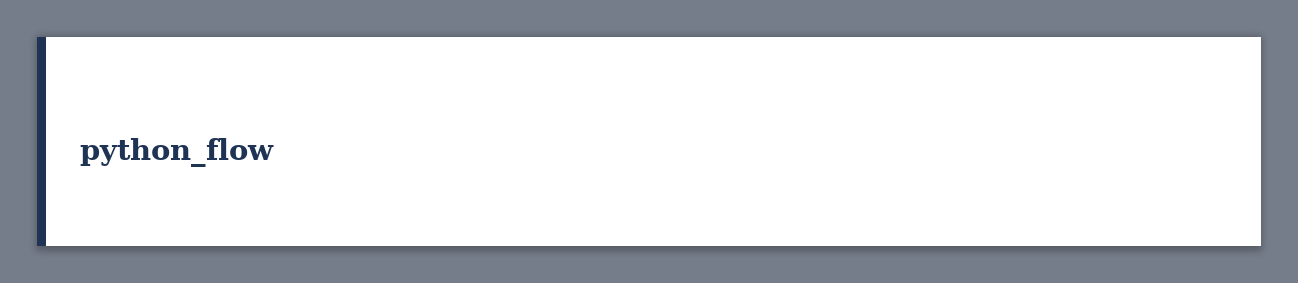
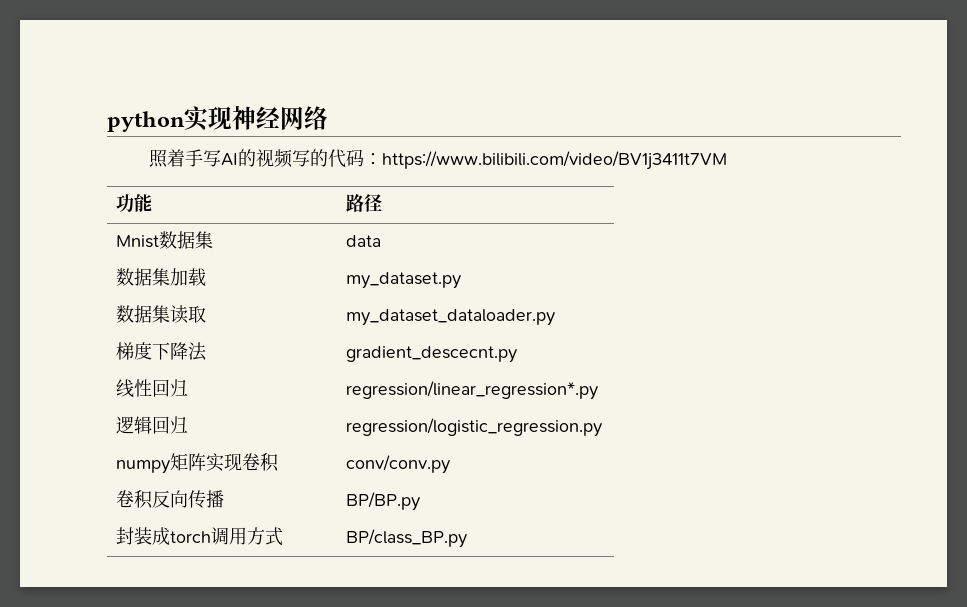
- python_flow
+ python实现神经网络
+ 照着手写AI的视频写的代码：https://www.bilibili.com/video/BV1j3411t7VM
+ 功能 | 路径
+ Mnist数据集 | data
+ 数据集加载 | my_dataset.py
+ 数据集读取 | my_dataset_dataloader.py
+ 梯度下降法 | gradient_descecnt.py
+ 线性回归 | regression/linear_regression*.py
+ 逻辑回归 | regression/logistic_regression.py
+ numpy矩阵实现卷积 | conv/conv.py
+ 卷积反向传播 | BP/BP.py
+ 封装成torch调用方式 | BP/class_BP.py

